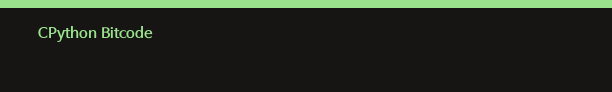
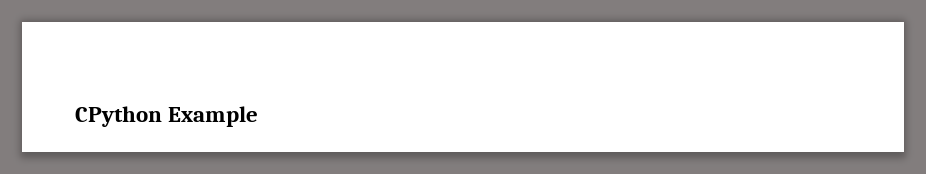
- CPython Bitcode
+ CPython Example

